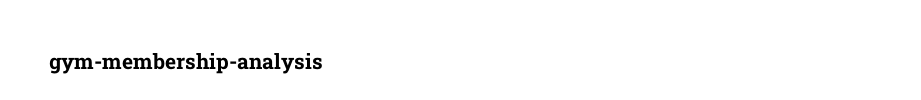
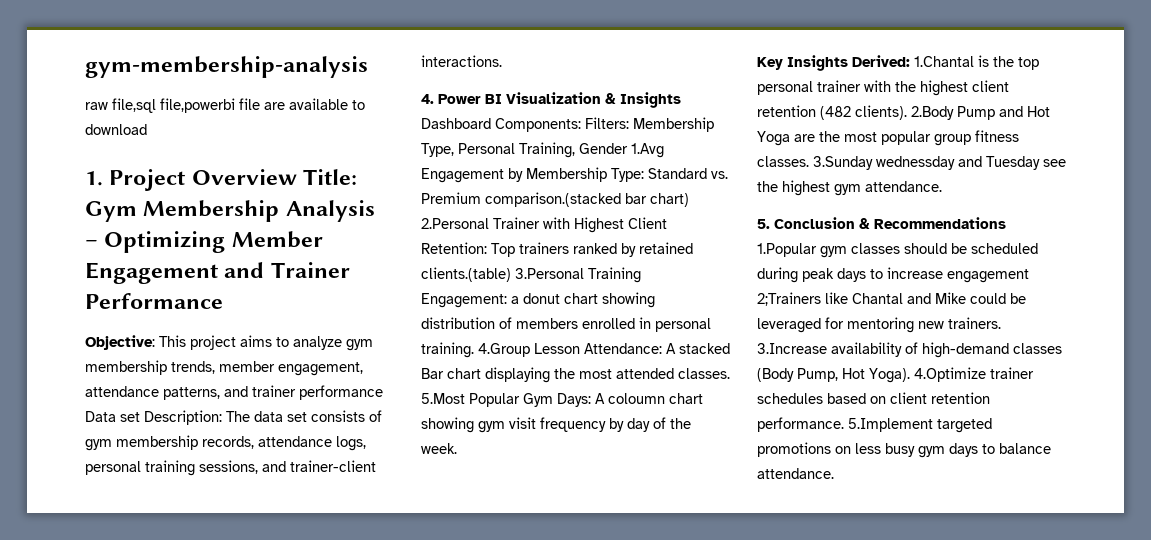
+ raw file,sql file,powerbi file are available to download
+ 1. Project Overview Title: Gym Membership Analysis – Optimizing Member Engagement and Trainer Performance
+ Objective: This project aims to analyze gym membership trends, member engagement, attendance patterns, and trainer performance Data set Description: The data set consists of gym membership records, attendance logs, personal training sessions, and trainer-client interactions.
+ 4. Power BI Visualization & Insights Dashboard Components: Filters: Membership Type, Personal Training, Gender 1.Avg Engagement by Membership Type: Standard vs. Premium comparison.(stacked bar chart) 2.Personal Trainer with Highest Client Retention: Top trainers ranked by retained clients.(table) 3.Personal Training Engagement: a donut chart showing distribution of members enrolled in personal training. 4.Group Lesson Attendance: A stacked Bar chart displaying the most attended classes. 5.Most Popular Gym Days: A coloumn chart showing gym visit frequency by day of the week.
+ Key Insights Derived: 1.Chantal is the top personal trainer with the highest client retention (482 clients). 2.Body Pump and Hot Yoga are the most popular group fitness classes. 3.Sunday wednessday and Tuesday see the highest gym attendance.
+ 5. Conclusion & Recommendations 1.Popular gym classes should be scheduled during peak days to increase engagement 2;Trainers like Chantal and Mike could be leveraged for mentoring new trainers. 3.Increase availability of high-demand classes (Body Pump, Hot Yoga). 4.Optimize trainer schedules based on client retention performance. 5.Implement targeted promotions on less busy gym days to balance attendance.

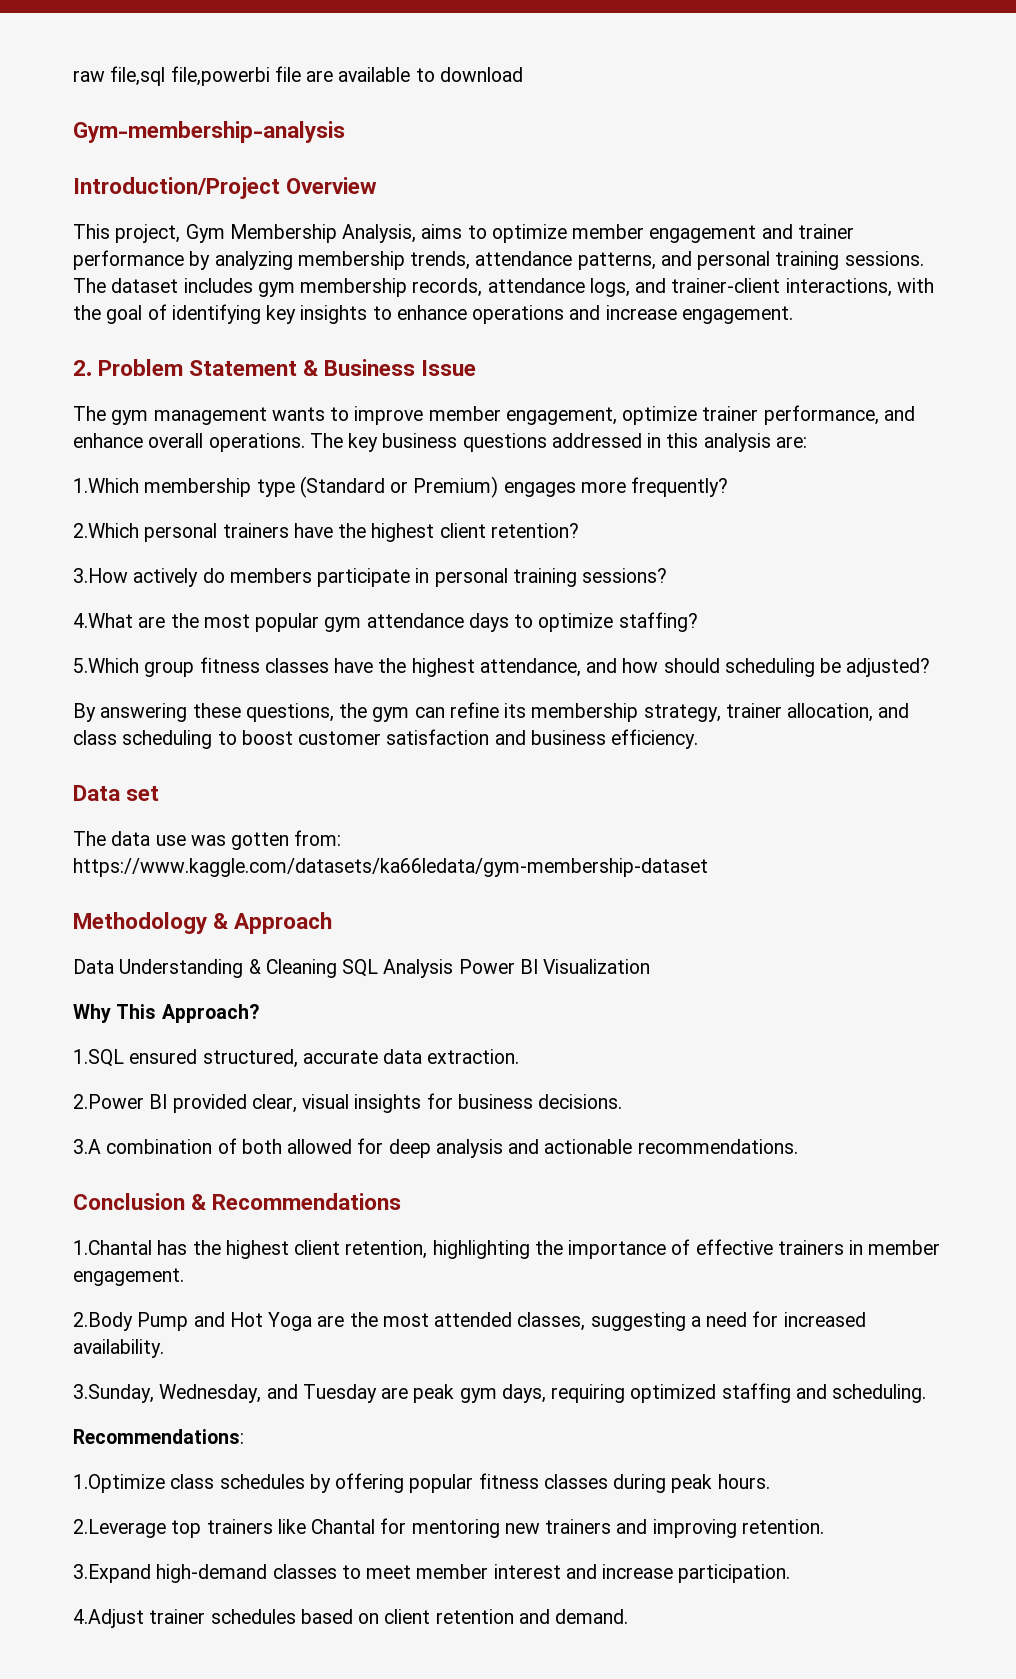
- gym-membership-analysis
- 1. Project Overview Title: Gym Membership Analysis – Optimizing Member Engagement and Trainer Performance
- Objective: This project aims to analyze gym membership trends, member engagement, attendance patterns, and trainer performance Data set Description: The data set consists of gym membership records, attendance logs, personal training sessions, and trainer-client interactions.
- 4. Power BI Visualization & Insights Dashboard Components: Filters: Membership Type, Personal Training, Gender 1.Avg Engagement by Membership Type: Standard vs. Premium comparison.(stacked bar chart) 2.Personal Trainer with Highest Client Retention: Top trainers ranked by retained clients.(table) 3.Personal Training Engagement: a donut chart showing distribution of members enrolled in personal training. 4.Group Lesson Attendance: A stacked Bar chart displaying the most attended classes. 5.Most Popular Gym Days: A coloumn chart showing gym visit frequency by day of the week.
- Key Insights Derived: 1.Chantal is the top personal trainer with the highest client retention (482 clients). 2.Body Pump and Hot Yoga are the most popular group fitness classes. 3.Sunday wednessday and Tuesday see the highest gym attendance.
- 5. Conclusion & Recommendations 1.Popular gym classes should be scheduled during peak days to increase engagement 2;Trainers like Chantal and Mike could be leveraged for mentoring new trainers. 3.Increase availability of high-demand classes (Body Pump, Hot Yoga). 4.Optimize trainer schedules based on client retention performance. 5.Implement targeted promotions on less busy gym days to balance attendance.
+ Gym-membership-analysis
+ Introduction/Project Overview
+ This project, Gym Membership Analysis, aims to optimize member engagement and trainer performance by analyzing membership trends, attendance patterns, and personal training sessions. The dataset includes gym membership records, attendance logs, and trainer-client interactions, with the goal of identifying key insights to enhance operations and increase engagement.
+ 2. Problem Statement & Business Issue
+ The gym management wants to improve member engagement, optimize trainer performance, and enhance overall operations. The key business questions addressed in this analysis are:
+ 1.Which membership type (Standard or Premium) engages more frequently?
+ 2.Which personal trainers have the highest client retention?
+ 3.How actively do members participate in personal training sessions?
+ 4.What are the most popular gym attendance days to optimize staffing?
+ 5.Which group fitness classes have the highest attendance, and how should scheduling be adjusted?
+ By answering these questions, the gym can refine its membership strategy, trainer allocation, and class scheduling to boost customer satisfaction and business efficiency.
+ Data set
+ The data use was gotten from: https://www.kaggle.com/datasets/ka66ledata/gym-membership-dataset
+ Methodology & Approach
+ Data Understanding & Cleaning SQL Analysis Power BI Visualization
+ Why This Approach?
+ 1.SQL ensured structured, accurate data extraction.
+ 2.Power BI provided clear, visual insights for business decisions.
+ 3.A combination of both allowed for deep analysis and actionable recommendations.
+ Conclusion & Recommendations
+ 1.Chantal has the highest client retention, highlighting the importance of effective trainers in member engagement.
+ 2.Body Pump and Hot Yoga are the most attended classes, suggesting a need for increased availability.
+ 3.Sunday, Wednesday, and Tuesday are peak gym days, requiring optimized staffing and scheduling.
+ Recommendations:
+ 1.Optimize class schedules by offering popular fitness classes during peak hours.
+ 2.Leverage top trainers like Chantal for mentoring new trainers and improving retention.
+ 3.Expand high-demand classes to meet member interest and increase participation.
+ 4.Adjust trainer schedules based on client retention and demand.

